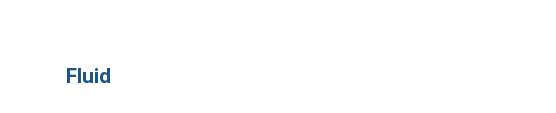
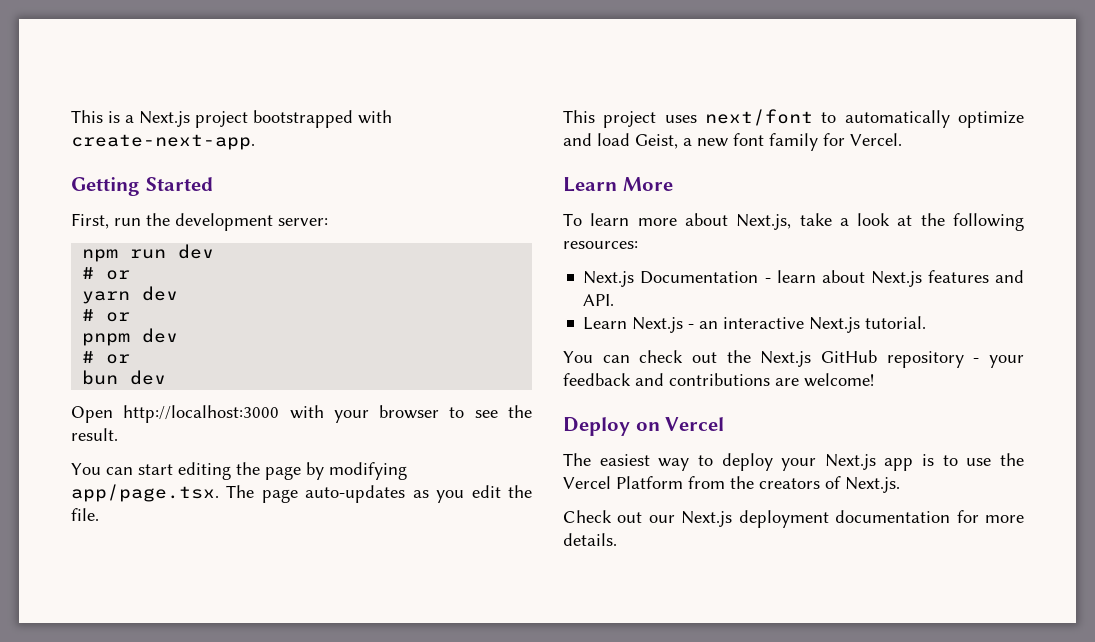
- Fluid
+ This is a Next.js project bootstrapped with create-next-app.
+ Getting Started
+ First, run the development server:
+ npm run dev
+ # or
+ yarn dev
+ # or
+ pnpm dev
+ # or
+ bun dev
+ Open http://localhost:3000 with your browser to see the result.
+ You can start editing the page by modifying app/page.tsx. The page auto-updates as you edit the file.
+ This project uses next/font to automatically optimize and load Geist, a new font family for Vercel.
+ Learn More
+ To learn more about Next.js, take a look at the following resources:
+ Next.js Documentation - learn about Next.js features and API.
+ Learn Next.js - an interactive Next.js tutorial.
+ You can check out the Next.js GitHub repository - your feedback and contributions are welcome!
+ Deploy on Vercel
+ The easiest way to deploy your Next.js app is to use the Vercel Platform from the creators of Next.js.
+ Check out our Next.js deployment documentation for more details.

